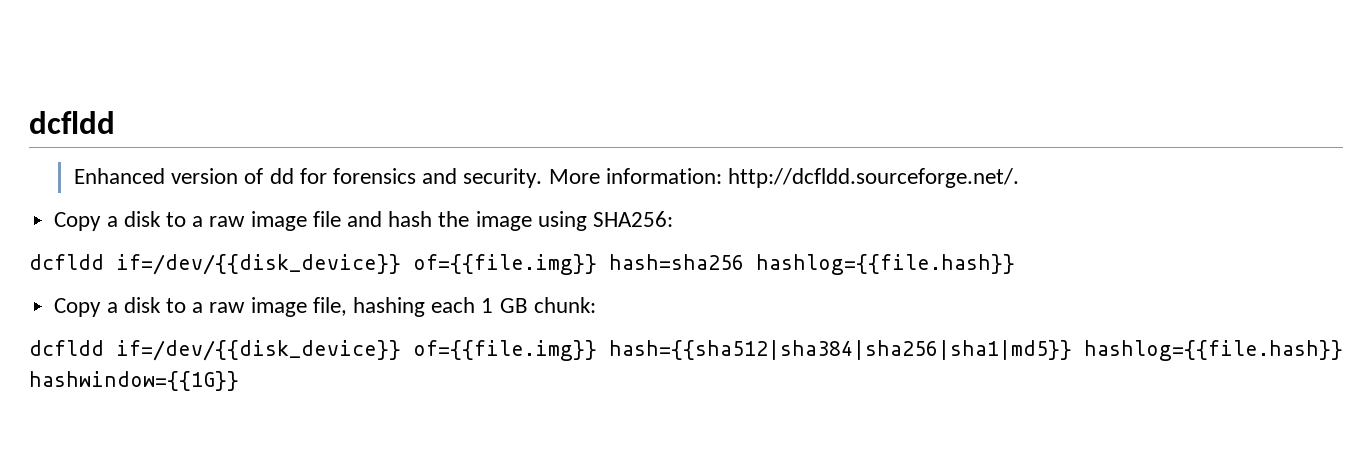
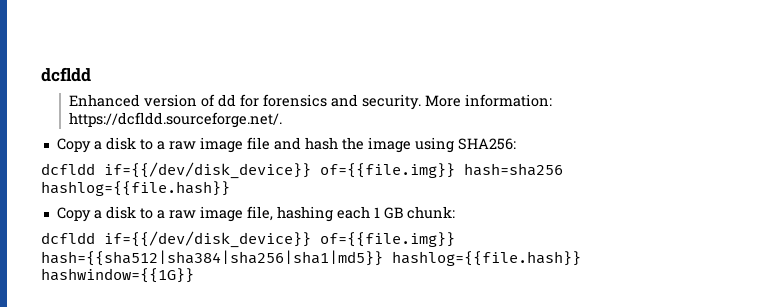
- More information: http://dcfldd.sourceforge.net/.
+ More information: https://dcfldd.sourceforge.net/.
- dcfldd if=/dev/{{disk_device}} of={{file.img}} hash=sha256 hashlog={{file.hash}}
+ dcfldd if={{/dev/disk_device}} of={{file.img}} hash=sha256 hashlog={{file.hash}}
- dcfldd if=/dev/{{disk_device}} of={{file.img}} hash={{sha512|sha384|sha256|sha1|md5}} hashlog={{file.hash}} hashwindow={{1G}}
+ dcfldd if={{/dev/disk_device}} of={{file.img}} hash={{sha512|sha384|sha256|sha1|md5}} hashlog={{file.hash}} hashwindow={{1G}}

